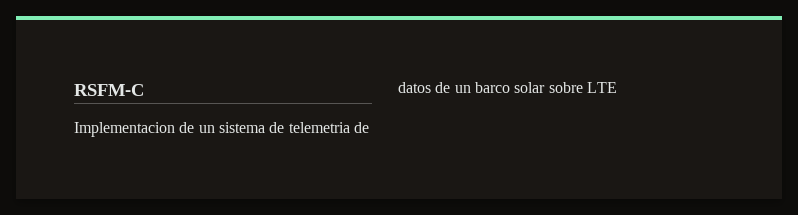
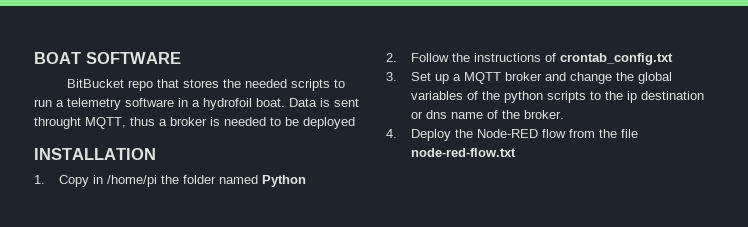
- RSFM-C
- Implementacion de un sistema de telemetria de datos de un barco solar sobre LTE
+ BOAT SOFTWARE
+ BitBucket repo that stores the needed scripts to run a telemetry software in a hydrofoil boat. Data is sent throught MQTT, thus a broker is needed to be deployed
+ INSTALLATION
+ 1. Copy in /home/pi the folder named Python
+ 2. Follow the instructions of crontab_config.txt
+ 3. Set up a MQTT broker and change the global variables of the python scripts to the ip destination or dns name of the broker.
+ 4. Deploy the Node-RED flow from the file node-red-flow.txt

